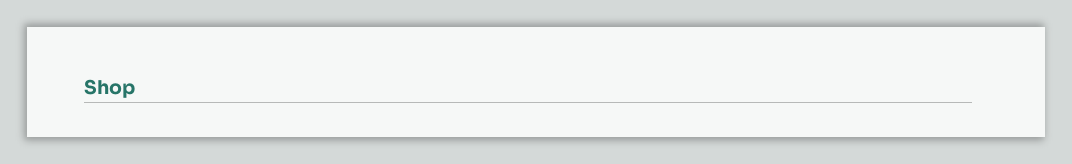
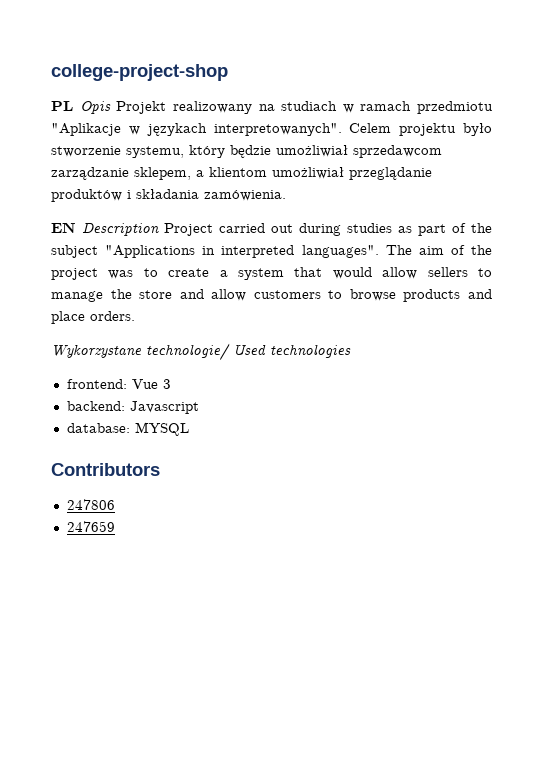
- Shop
+ college-project-shop
+ PL Opis Projekt realizowany na studiach w ramach przedmiotu "Aplikacje w językach interpretowanych". Celem projektu było stworzenie systemu, który będzie umożliwiał sprzedawcom zarządzanie sklepem, a klientom umożliwiał przeglądanie produktów i składania zamówienia.
+ EN Description Project carried out during studies as part of the subject "Applications in interpreted languages". The aim of the project was to create a system that would allow sellers to manage the store and allow customers to browse products and place orders.
+ Wykorzystane technologie/ Used technologies
+ frontend: Vue 3
+ backend: Javascript
+ database: MYSQL
+ Contributors
+ 247806
+ 247659

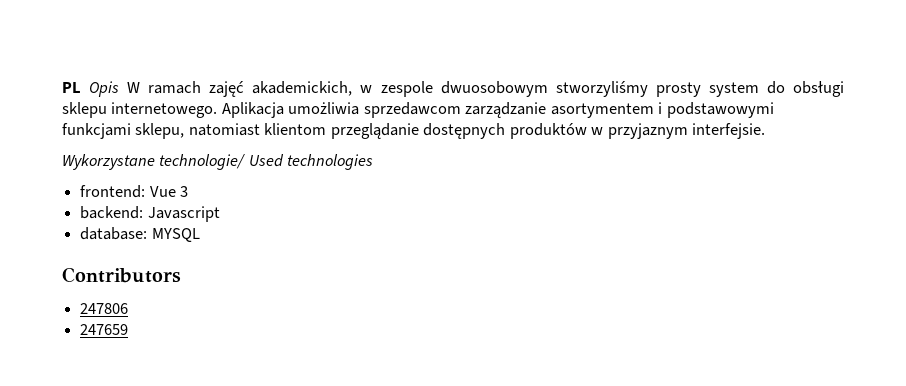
- college-project-shop
- PL Opis Projekt realizowany na studiach w ramach przedmiotu "Aplikacje w językach interpretowanych". Celem projektu było stworzenie systemu, który będzie umożliwiał sprzedawcom zarządzanie sklepem, a klientom umożliwiał przeglądanie produktów i składania zamówienia.
- EN Description Project carried out during studies as part of the subject "Applications in interpreted languages". The aim of the project was to create a system that would allow sellers to manage the store and allow customers to browse products and place orders.
+ PL Opis W ramach zajęć akademickich, w zespole dwuosobowym stworzyliśmy prosty system do obsługi sklepu internetowego. Aplikacja umożliwia sprzedawcom zarządzanie asortymentem i podstawowymi funkcjami sklepu, natomiast klientom przeglądanie dostępnych produktów w przyjaznym interfejsie.

